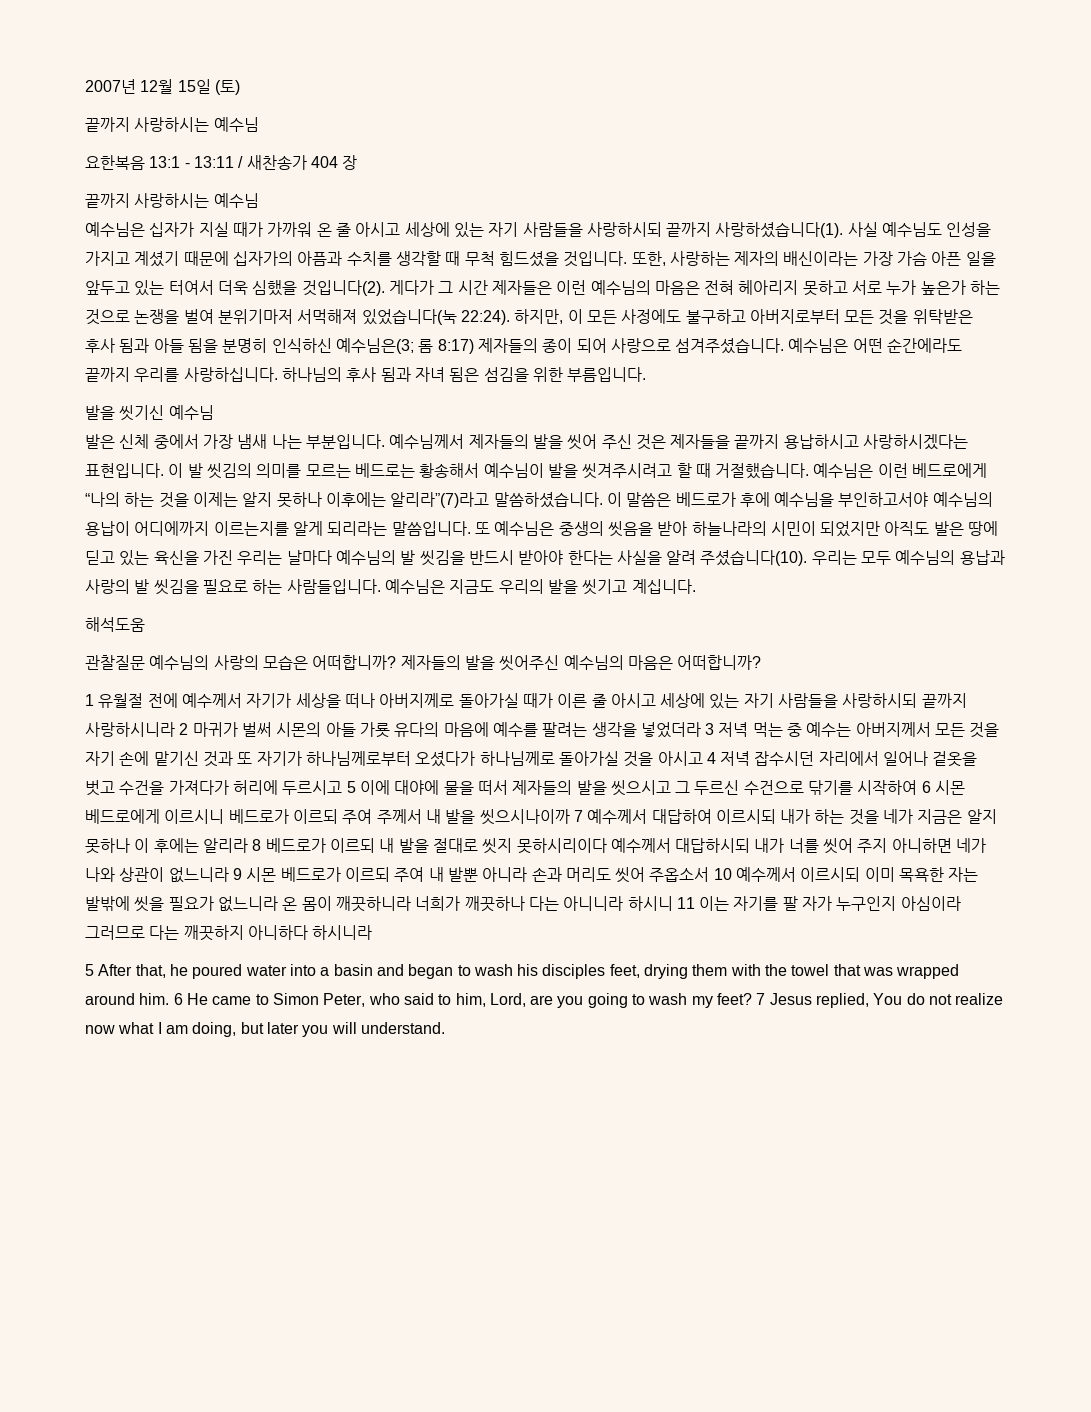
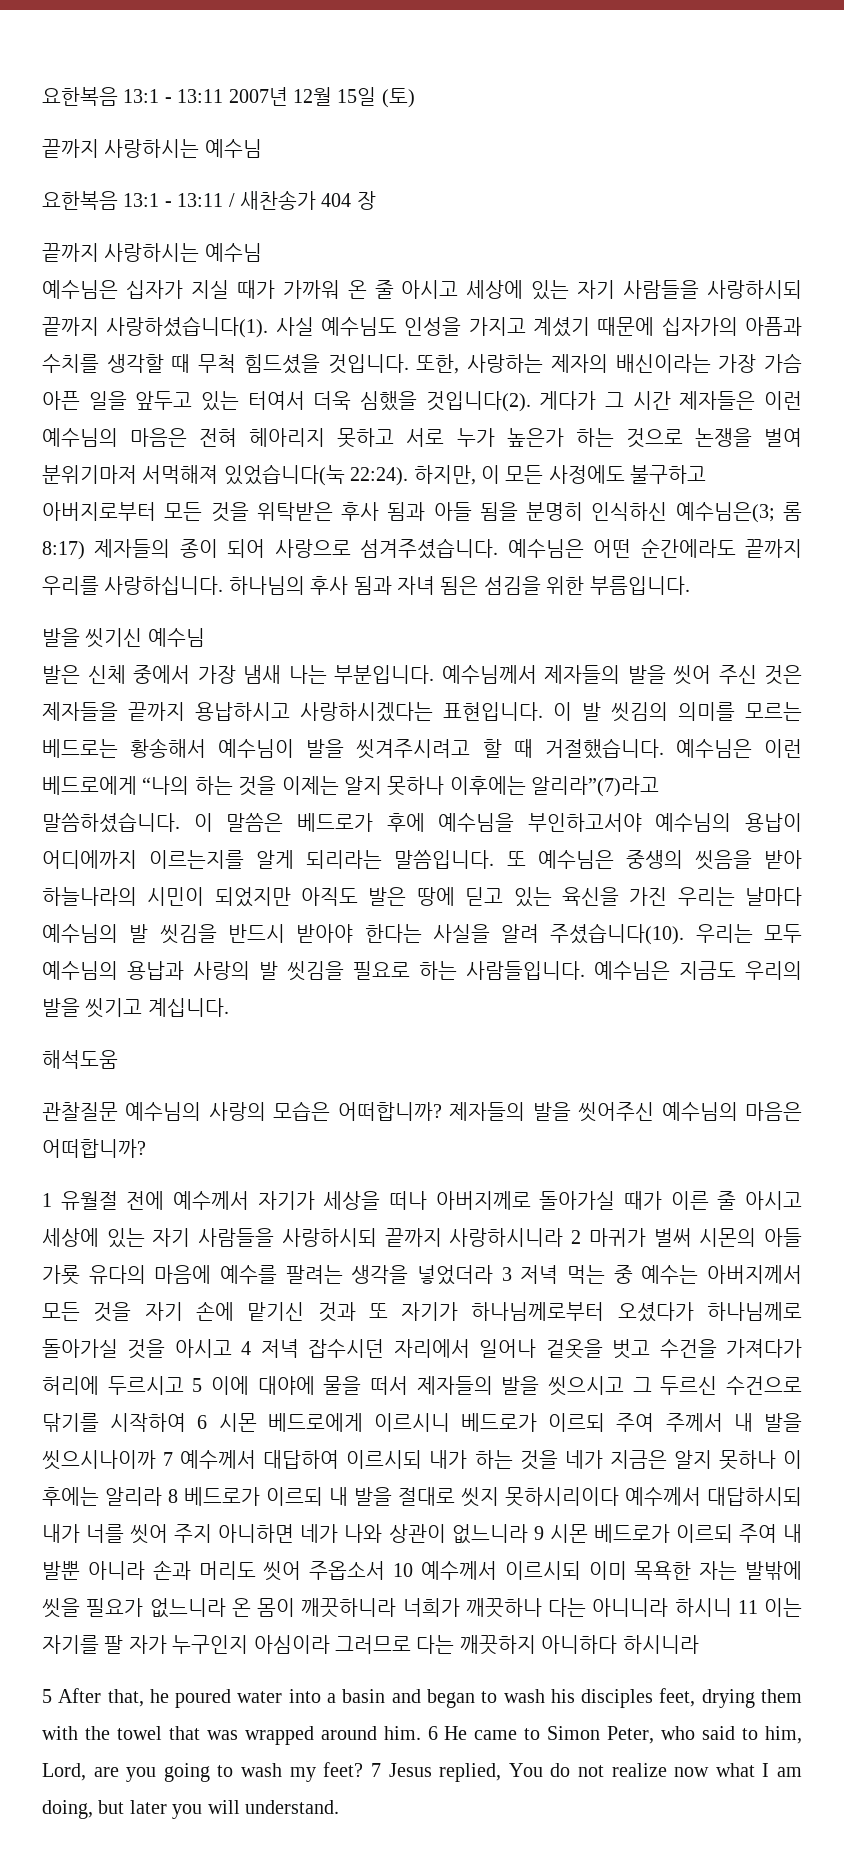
- 2007년 12월 15일 (토)
+ 요한복음 13:1 - 13:11 2007년 12월 15일 (토)

